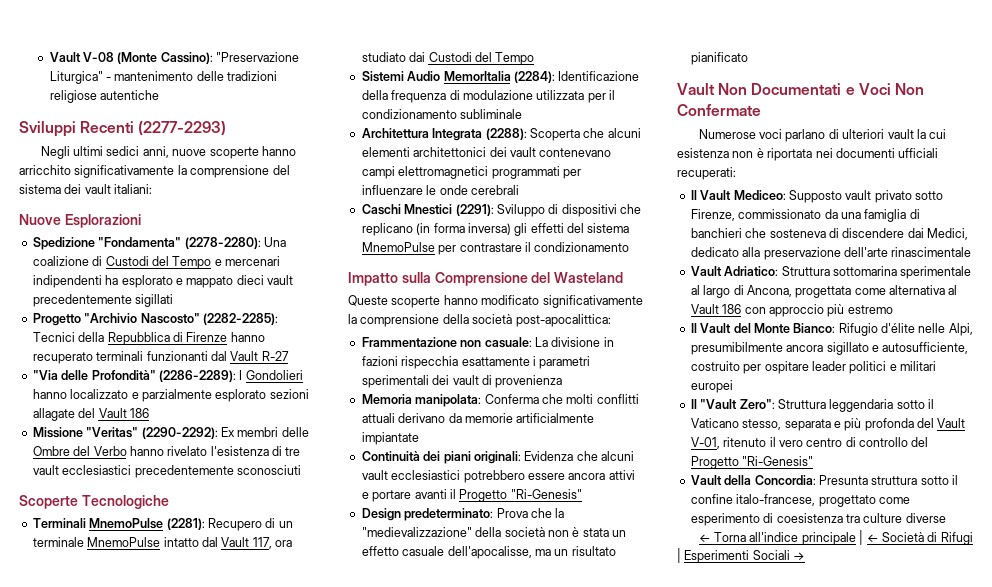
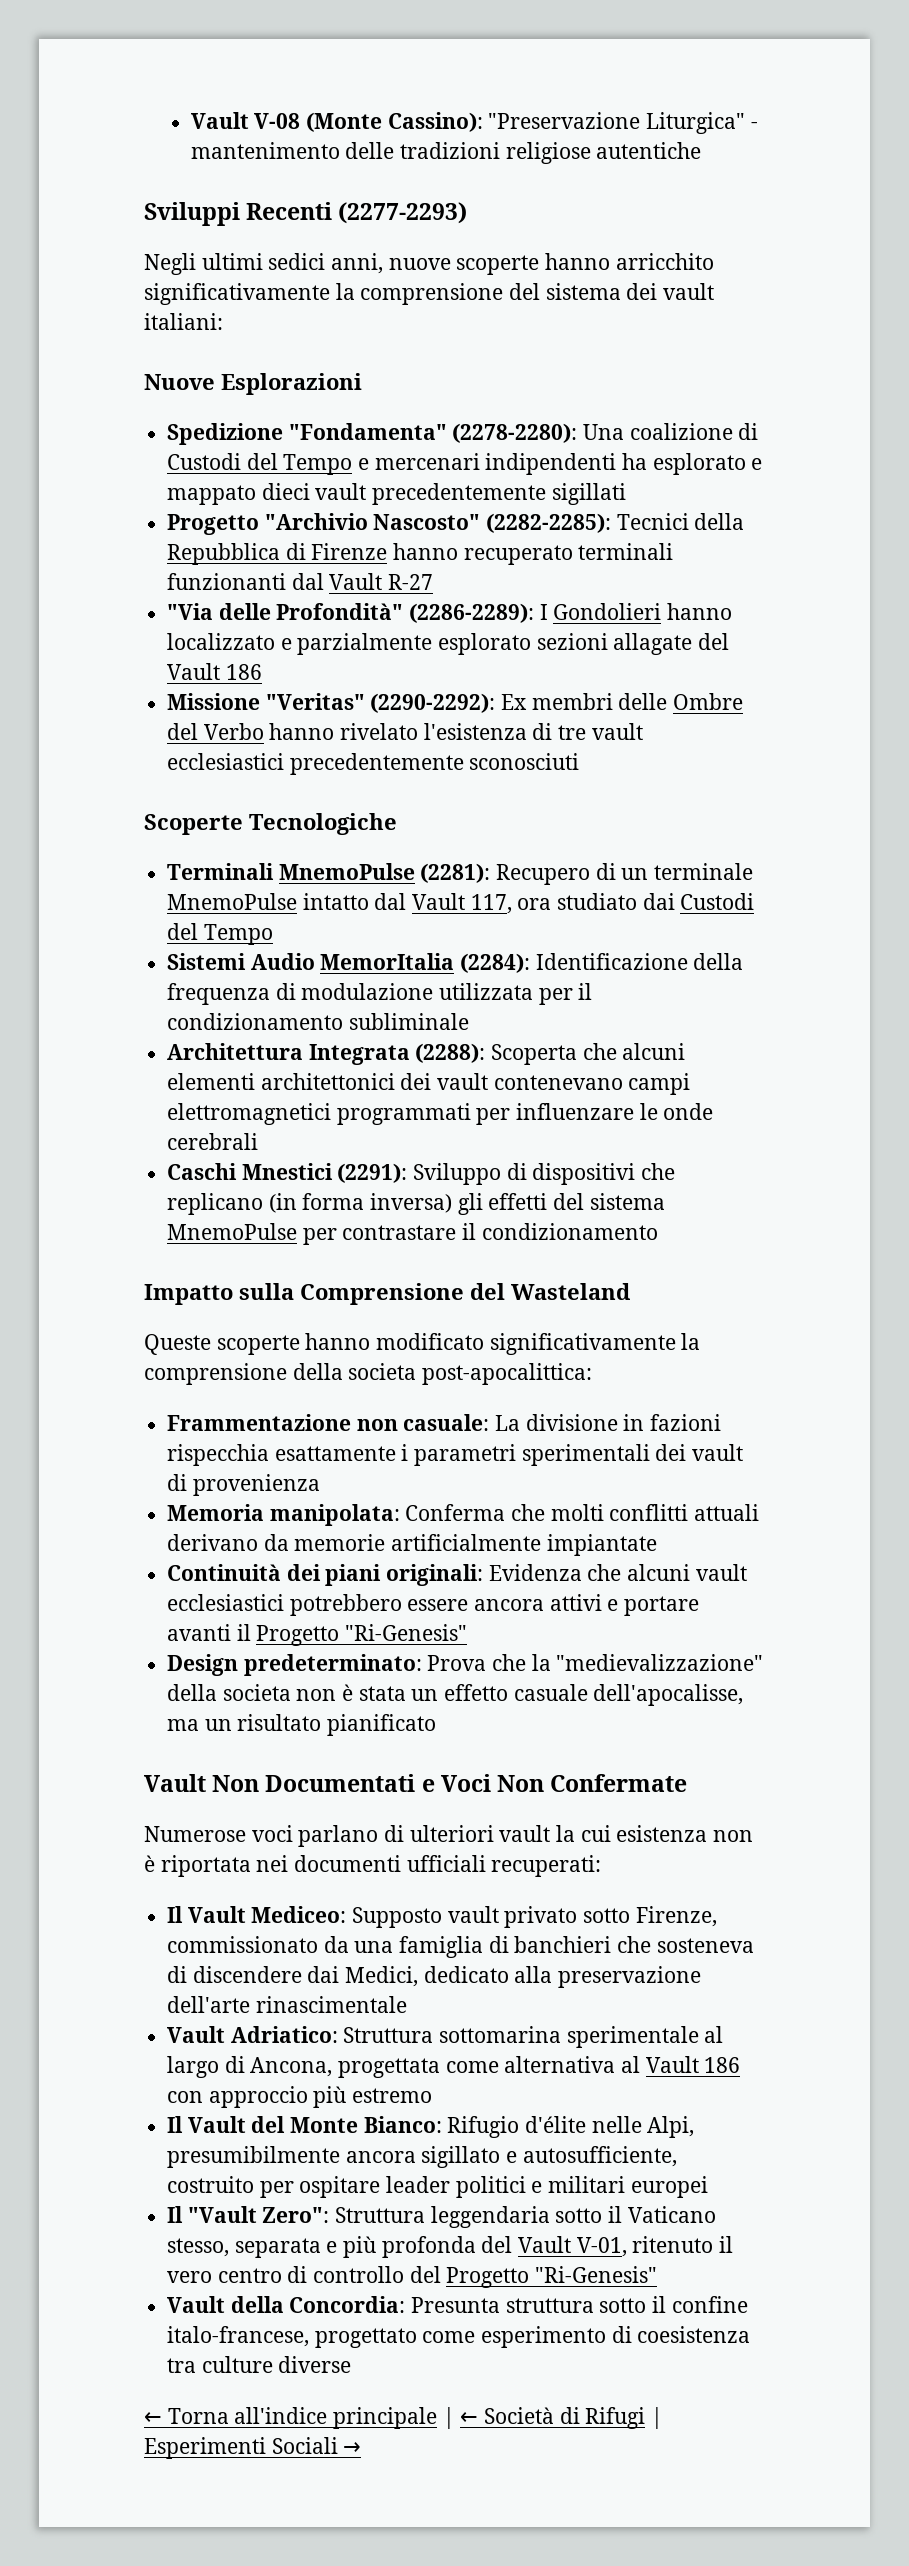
- Queste scoperte hanno modificato significativamente la comprensione della società post-apocalittica:
+ Queste scoperte hanno modificato significativamente la comprensione della societa post-apocalittica:
- Design predeterminato: Prova che la "medievalizzazione" della società non è stata un effetto casuale dell'apocalisse, ma un risultato pianificato
+ Design predeterminato: Prova che la "medievalizzazione" della societa non è stata un effetto casuale dell'apocalisse, ma un risultato pianificato

